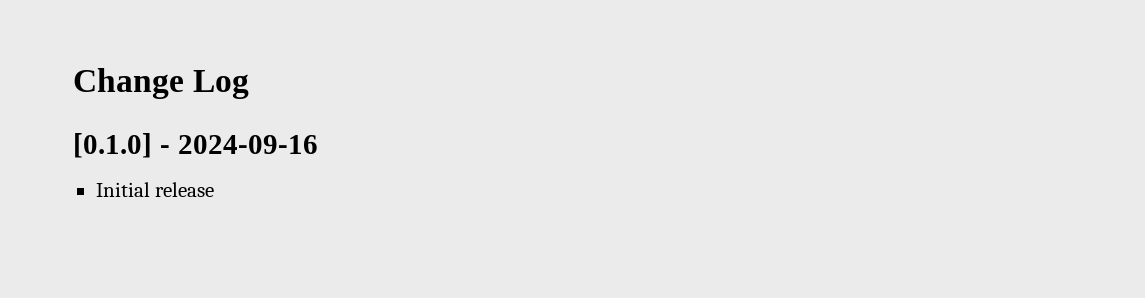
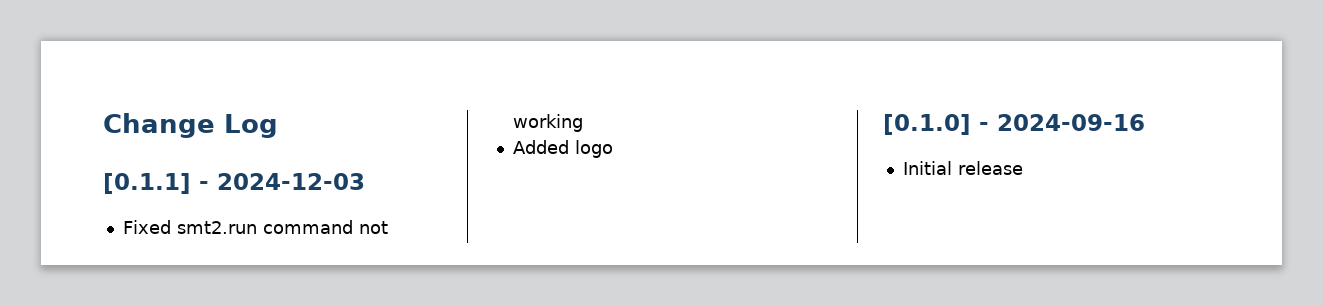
+ [0.1.1] - 2024-12-03
+ Fixed smt2.run command not working
+ Added logo

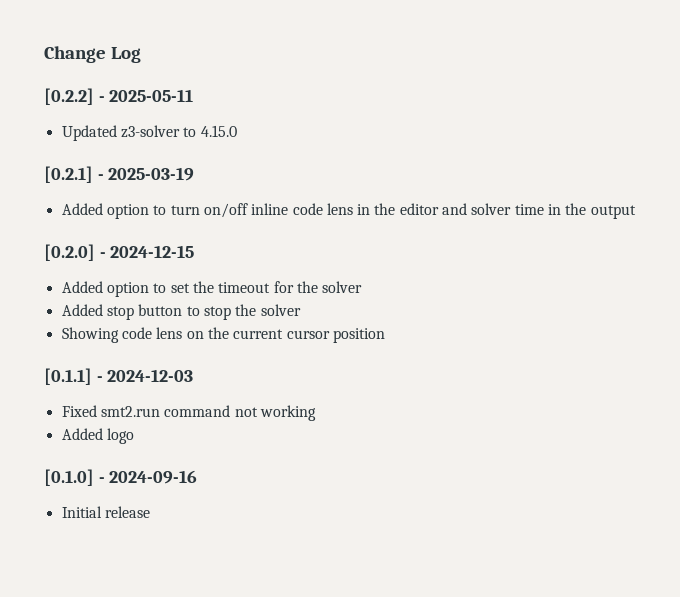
+ [0.2.2] - 2025-05-11
+ Updated z3-solver to 4.15.0
+ [0.2.1] - 2025-03-19
+ Added option to turn on/off inline code lens in the editor and solver time in the output
+ [0.2.0] - 2024-12-15
+ Added option to set the timeout for the solver
+ Added stop button to stop the solver
+ Showing code lens on the current cursor position

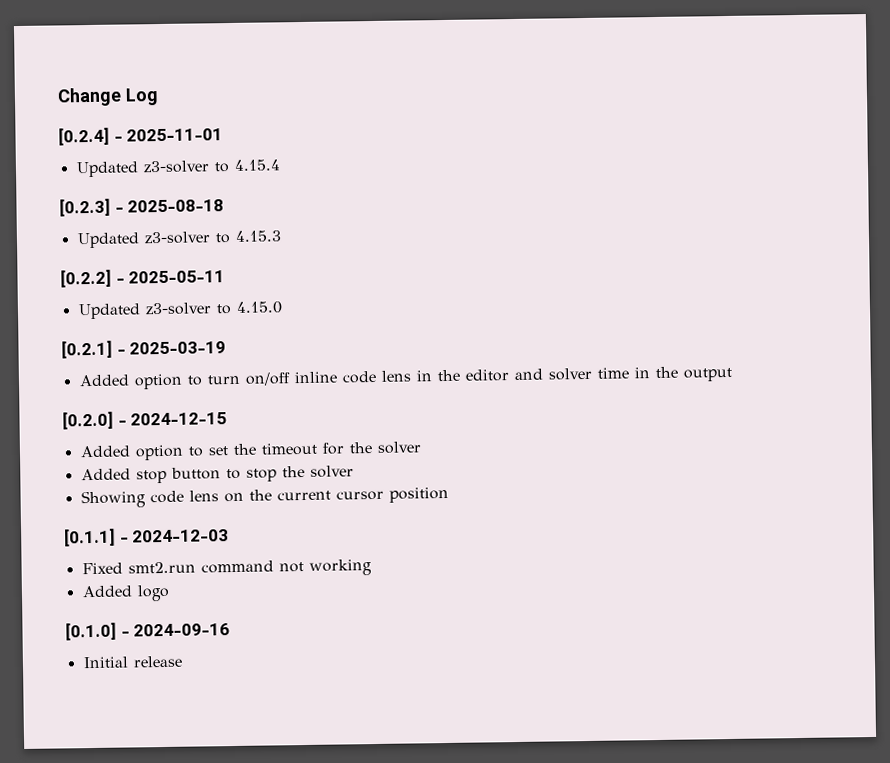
+ [0.2.4] - 2025-11-01
+ Updated z3-solver to 4.15.4
+ [0.2.3] - 2025-08-18
+ Updated z3-solver to 4.15.3

